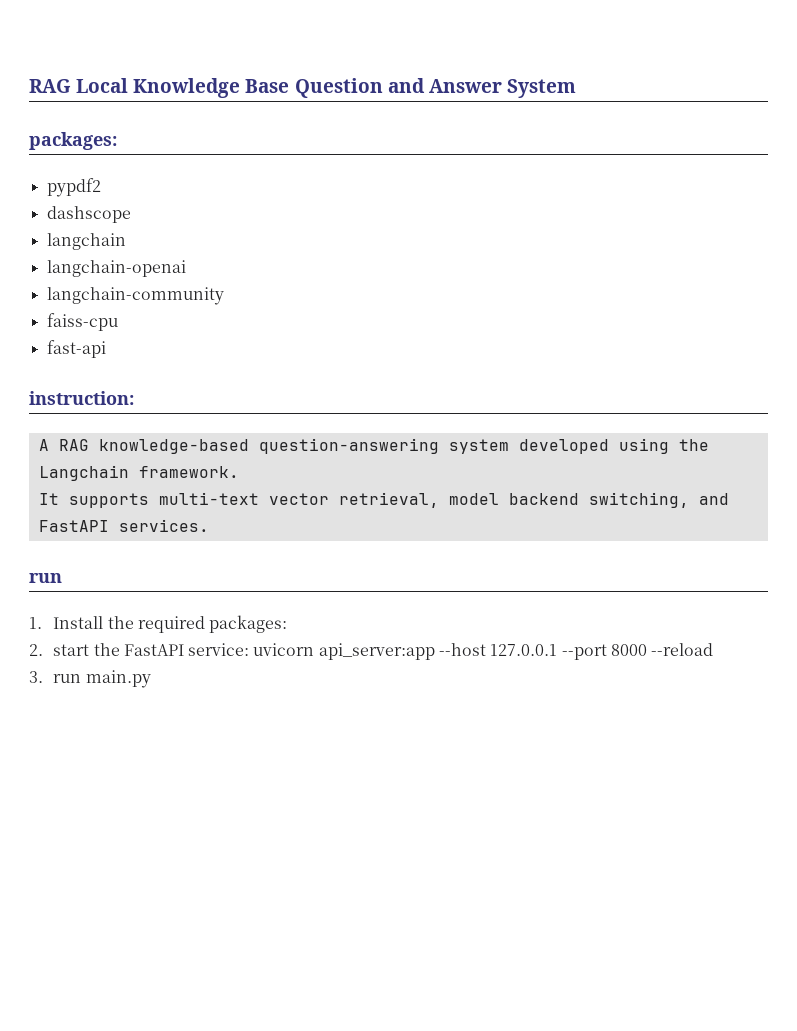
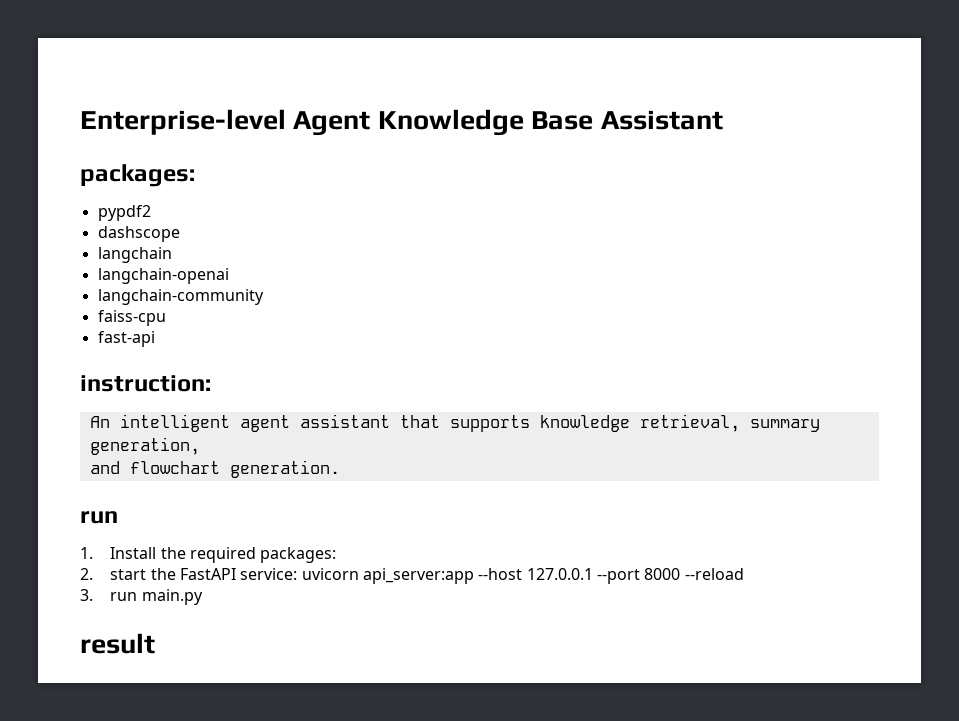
- RAG Local Knowledge Base Question and Answer System
+ Enterprise-level Agent Knowledge Base Assistant
- A RAG knowledge-based question-answering system developed using the Langchain framework.
- It supports multi-text vector retrieval, model backend switching, and FastAPI services.
+ An intelligent agent assistant that supports knowledge retrieval, summary generation,
+ and flowchart generation.
+ result

